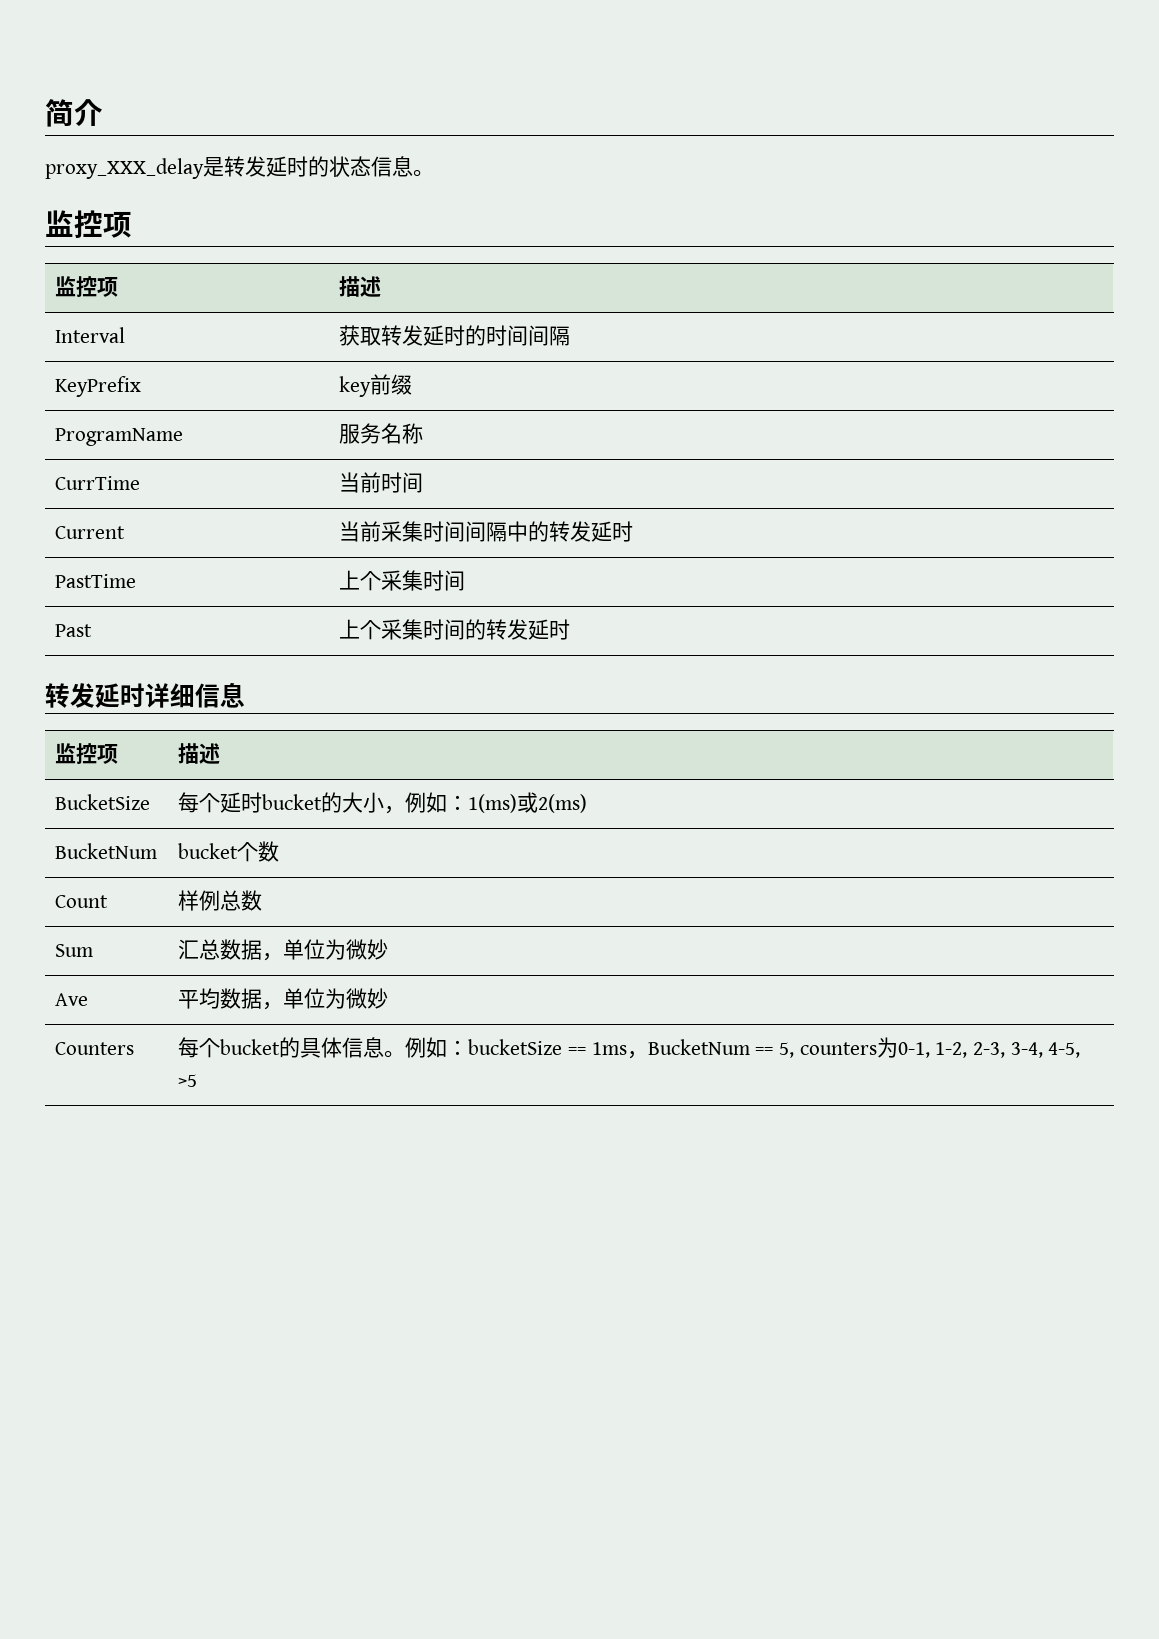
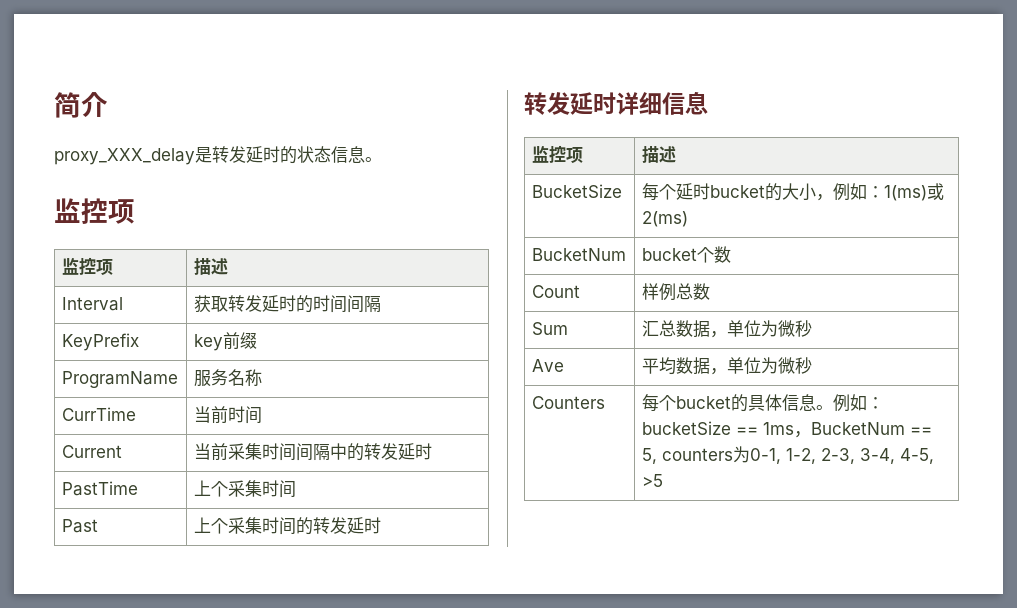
- Sum | 汇总数据，单位为微妙
+ Sum | 汇总数据，单位为微秒
- Ave | 平均数据，单位为微妙
+ Ave | 平均数据，单位为微秒

